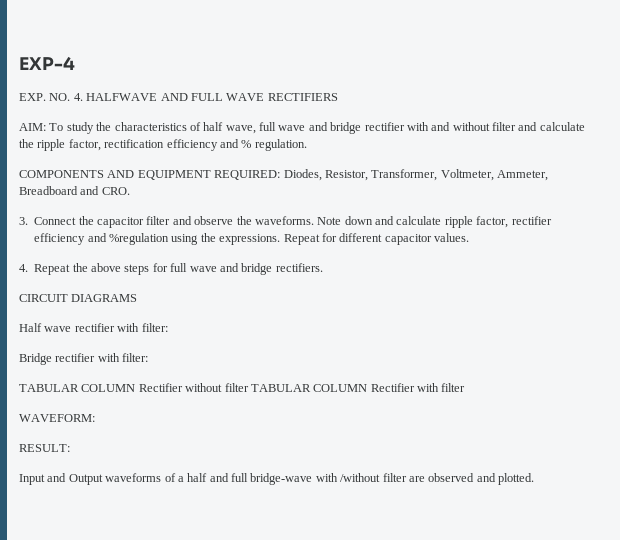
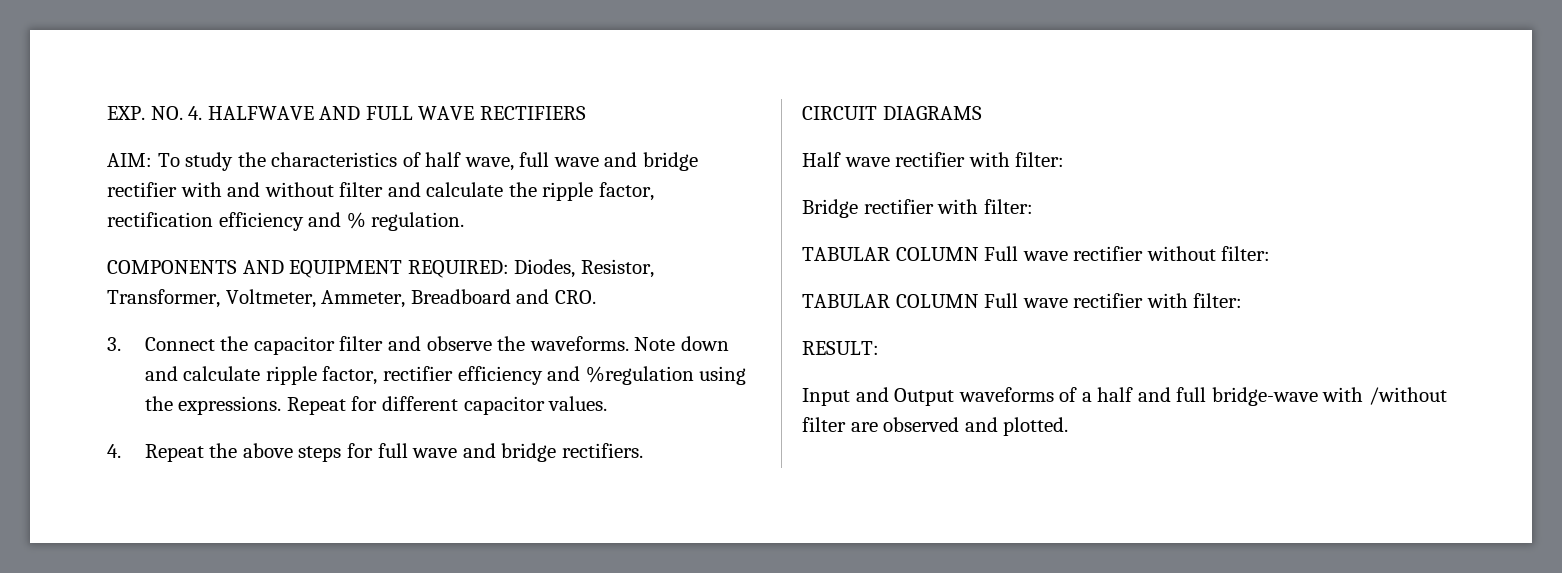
- EXP-4
- TABULAR COLUMN Rectifier without filter TABULAR COLUMN Rectifier with filter
- WAVEFORM:
+ TABULAR COLUMN Full wave rectifier without filter:
+ TABULAR COLUMN Full wave rectifier with filter:

